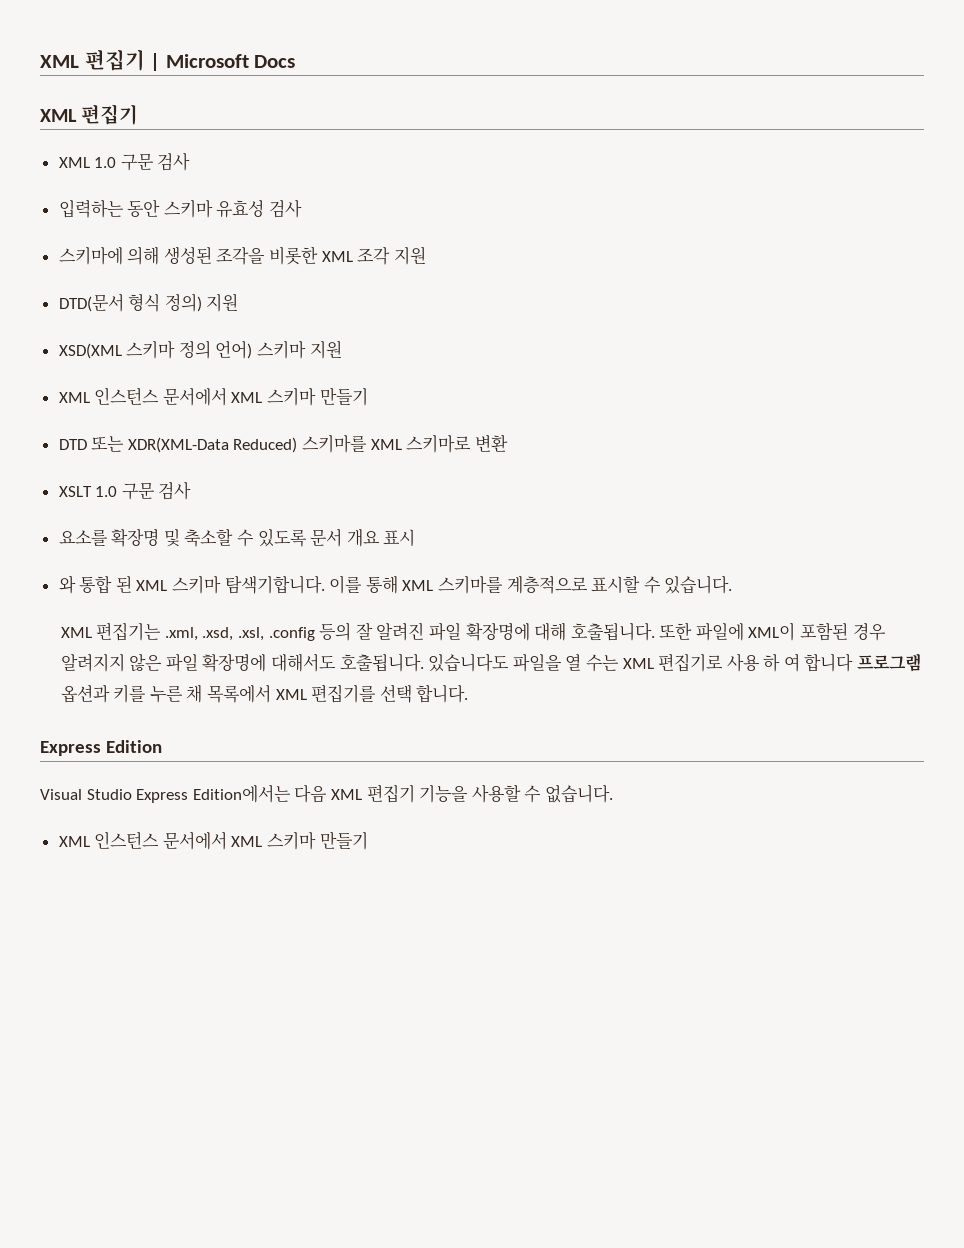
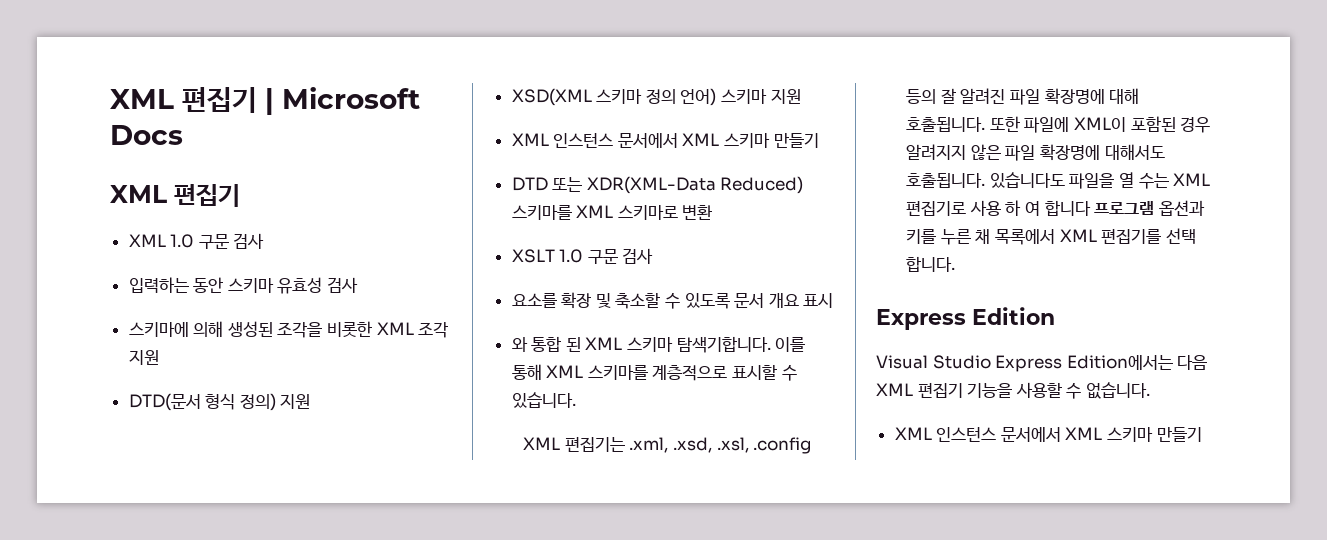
- 요소를 확장명 및 축소할 수 있도록 문서 개요 표시
+ 요소를 확장 및 축소할 수 있도록 문서 개요 표시

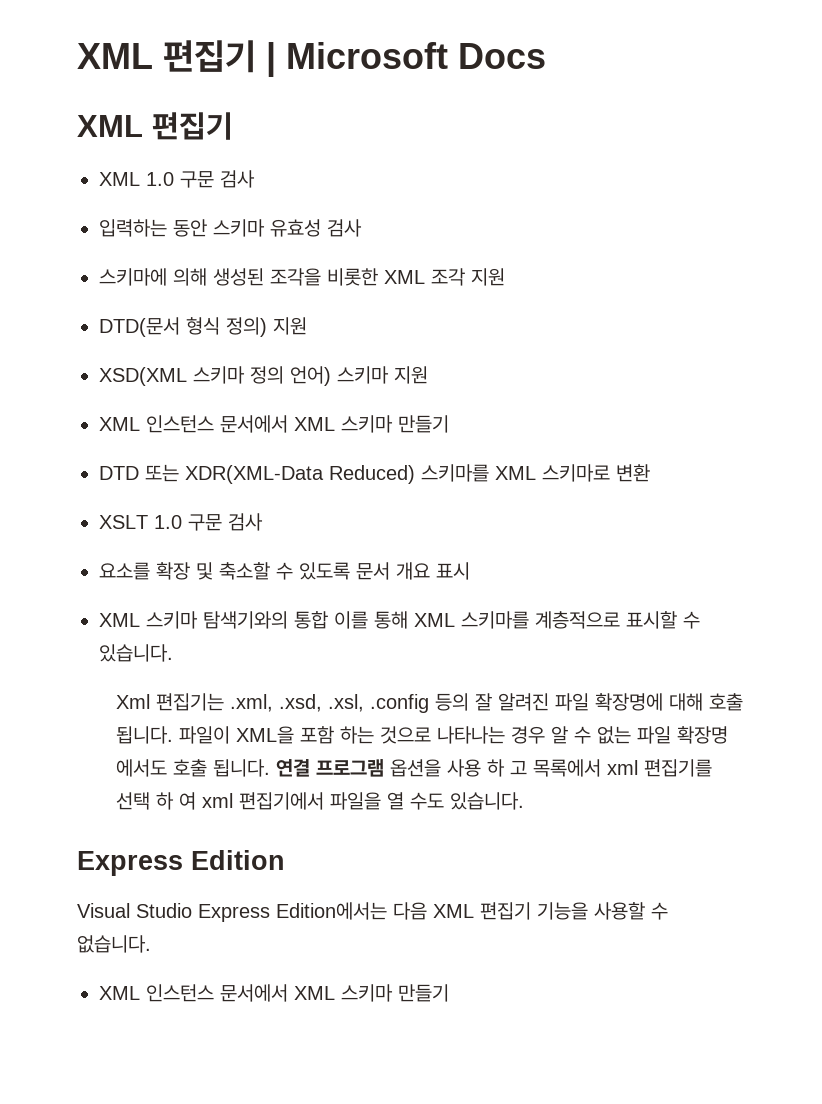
- 와 통합 된 XML 스키마 탐색기합니다. 이를 통해 XML 스키마를 계층적으로 표시할 수 있습니다.
+ XML 스키마 탐색기와의 통합 이를 통해 XML 스키마를 계층적으로 표시할 수 있습니다.
- XML 편집기는 .xml, .xsd, .xsl, .config 등의 잘 알려진 파일 확장명에 대해 호출됩니다. 또한 파일에 XML이 포함된 경우 알려지지 않은 파일 확장명에 대해서도 호출됩니다. 있습니다도 파일을 열 수는 XML 편집기로 사용 하 여 합니다 프로그램 옵션과 키를 누른 채 목록에서 XML 편집기를 선택 합니다.
+ Xml 편집기는 .xml, .xsd, .xsl, .config 등의 잘 알려진 파일 확장명에 대해 호출 됩니다. 파일이 XML을 포함 하는 것으로 나타나는 경우 알 수 없는 파일 확장명 에서도 호출 됩니다. 연결 프로그램 옵션을 사용 하 고 목록에서 xml 편집기를 선택 하 여 xml 편집기에서 파일을 열 수도 있습니다.

